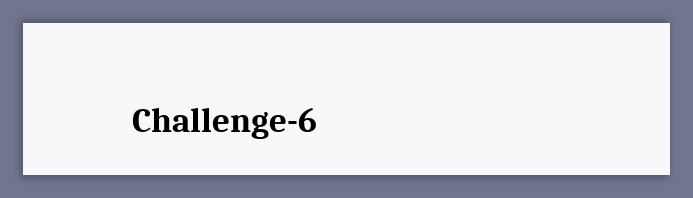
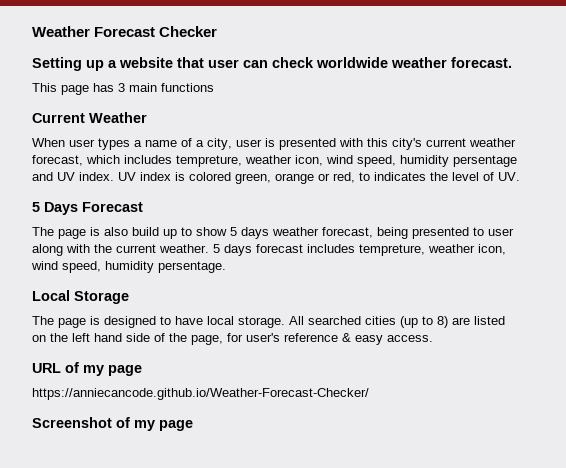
- Challenge-6
+ Weather Forecast Checker
+ Setting up a website that user can check worldwide weather forecast.
+ This page has 3 main functions
+ Current Weather
+ When user types a name of a city, user is presented with this city's current weather forecast, which includes tempreture, weather icon, wind speed, humidity persentage and UV index. UV index is colored green, orange or red, to indicates the level of UV.
+ 5 Days Forecast
+ The page is also build up to show 5 days weather forecast, being presented to user along with the current weather. 5 days forecast includes tempreture, weather icon, wind speed, humidity persentage.
+ Local Storage
+ The page is designed to have local storage. All searched cities (up to 8) are listed on the left hand side of the page, for user's reference & easy access.
+ URL of my page
+ https://anniecancode.github.io/Weather-Forecast-Checker/
+ Screenshot of my page

